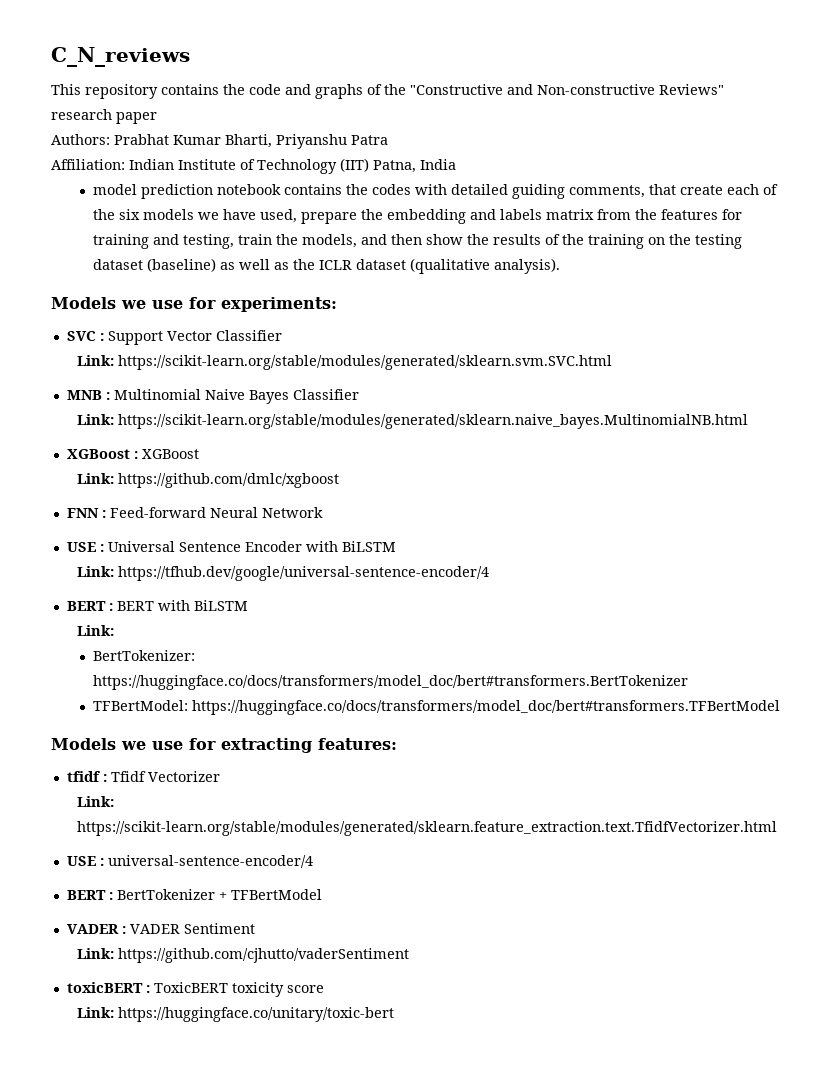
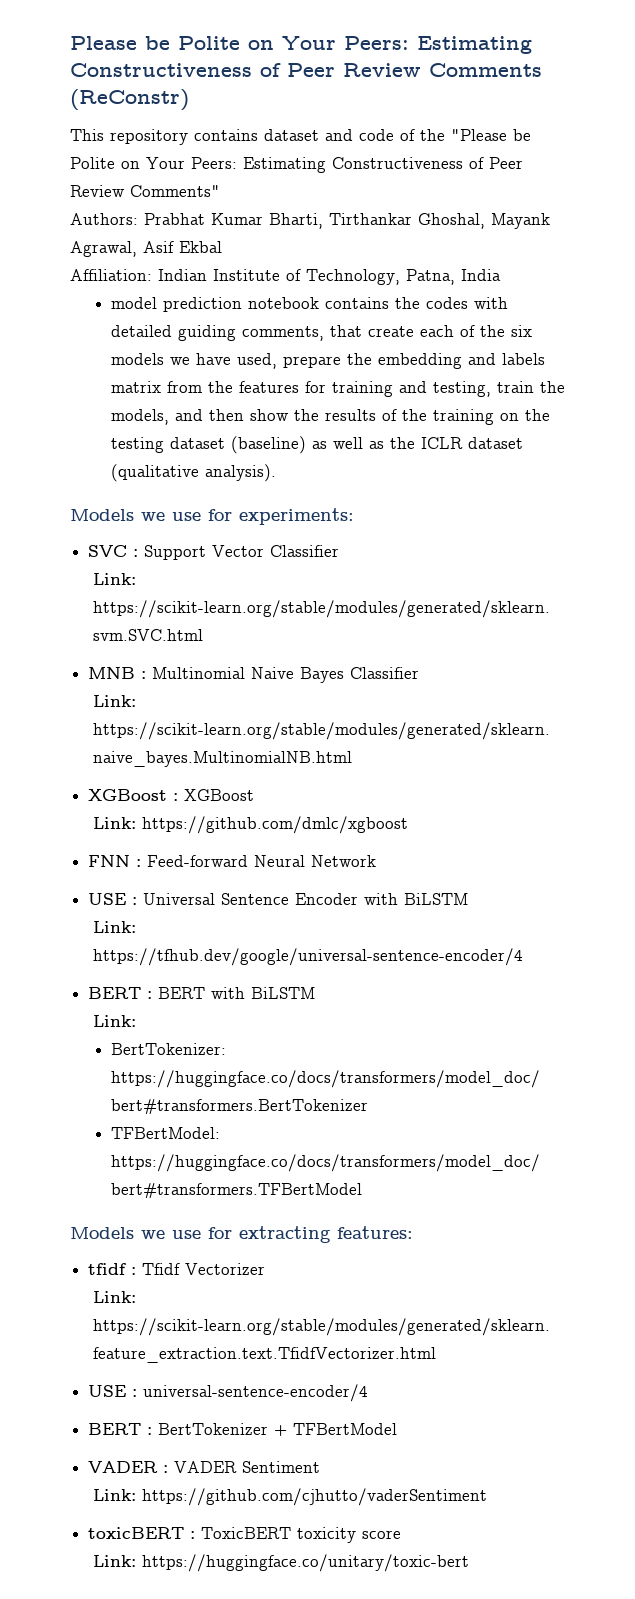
- C_N_reviews
- This repository contains the code and graphs of the "Constructive and Non-constructive Reviews" research paper
- Authors: Prabhat Kumar Bharti, Priyanshu Patra
+ Please be Polite on Your Peers: Estimating Constructiveness of Peer Review Comments (ReConstr)
+ This repository contains dataset and code of the "Please be Polite on Your Peers: Estimating Constructiveness of Peer Review Comments"
+ Authors: Prabhat Kumar Bharti, Tirthankar Ghoshal, Mayank Agrawal, Asif Ekbal
- Affiliation: Indian Institute of Technology (IIT) Patna, India
+ Affiliation: Indian Institute of Technology, Patna, India

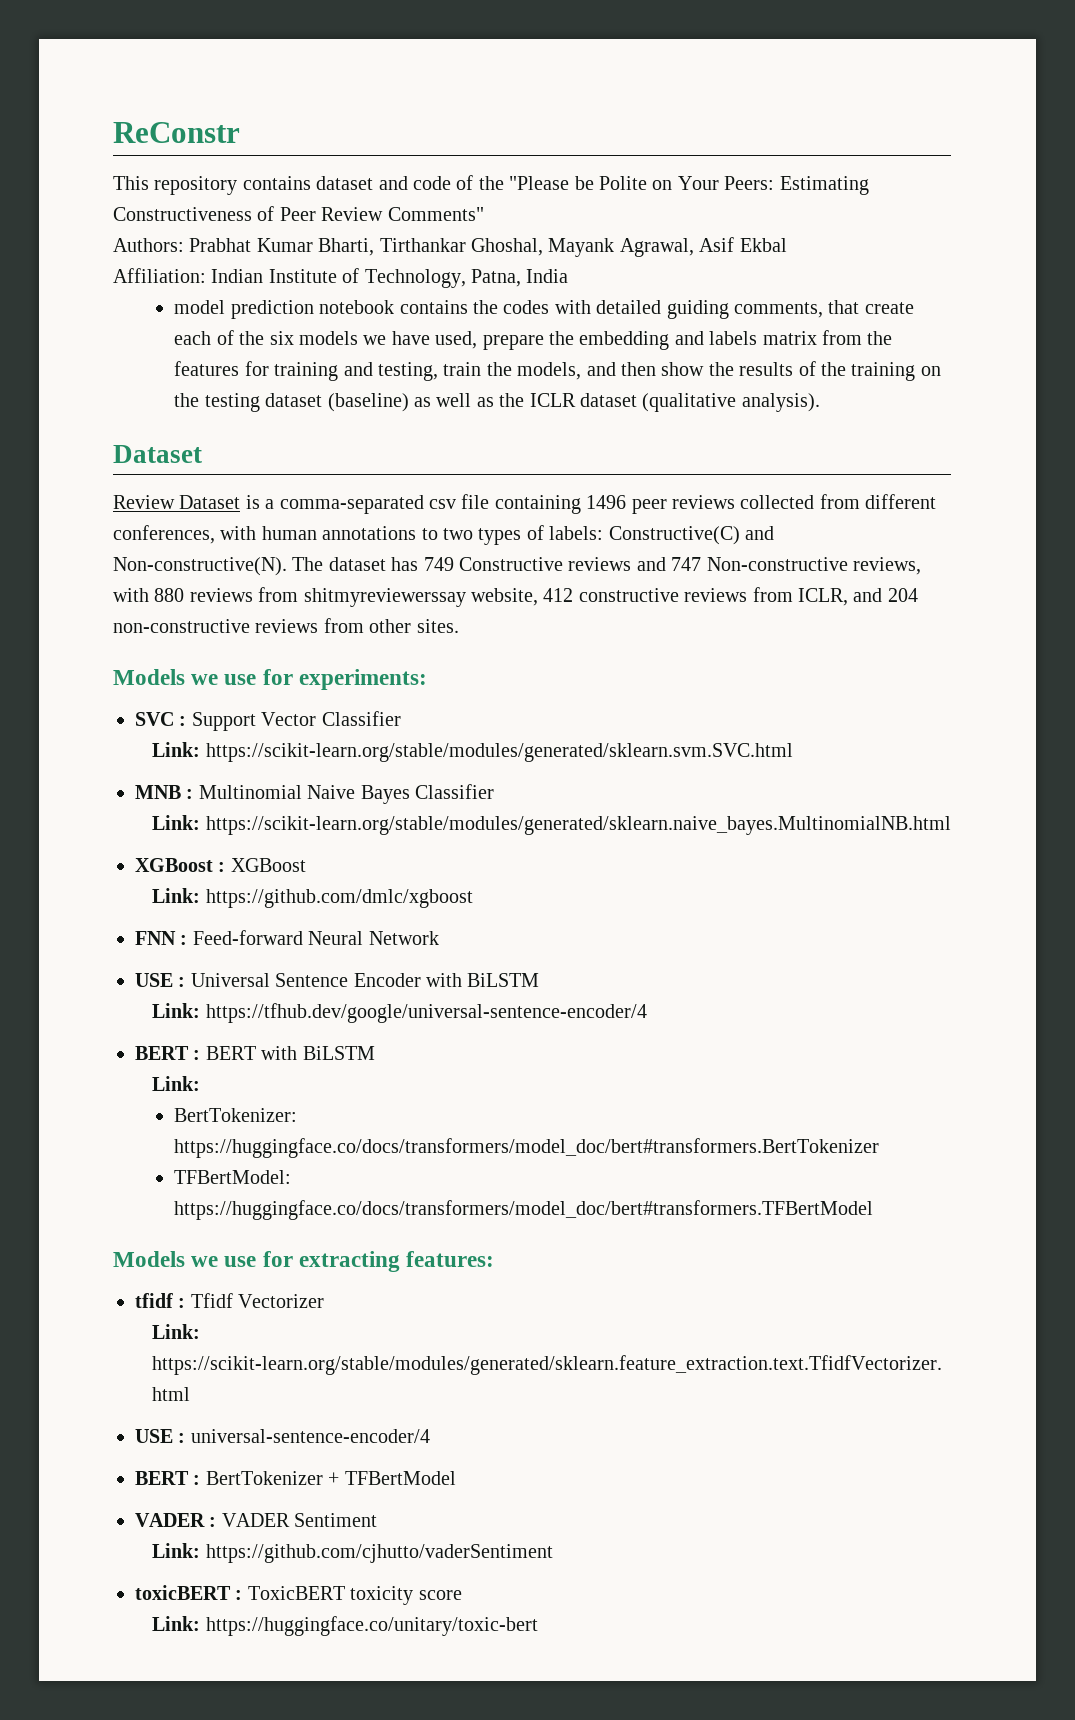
- Please be Polite on Your Peers: Estimating Constructiveness of Peer Review Comments (ReConstr)
+ ReConstr
  model prediction notebook contains the codes with detailed guiding comments, that create each of the six models we have used, prepare the embedding and labels matrix from the features for training and testing, train the models, and then show the results of the training on the testing dataset (baseline) as well as the ICLR dataset (qualitative analysis).
+ Dataset
+ Review Dataset is a comma-separated csv file containing 1496 peer reviews collected from different conferences, with human annotations to two types of labels: Constructive(C) and Non-constructive(N). The dataset has 749 Constructive reviews and 747 Non-constructive reviews, with 880 reviews from shitmyreviewerssay website, 412 constructive reviews from ICLR, and 204 non-constructive reviews from other sites.

